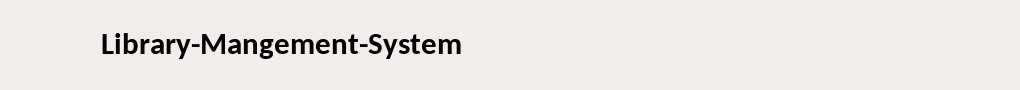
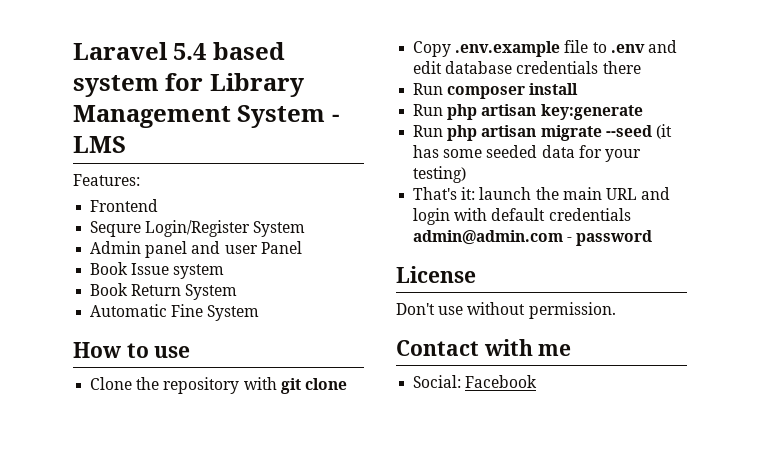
- Library-Mangement-System
+ Laravel 5.4 based system for Library Management System - LMS
+ Features:
+ Frontend
+ Sequre Login/Register System
+ Admin panel and user Panel
+ Book Issue system
+ Book Return System
+ Automatic Fine System
+ How to use
+ Clone the repository with git clone
+ Copy .env.example file to .env and edit database credentials there
+ Run composer install
+ Run php artisan key:generate
+ Run php artisan migrate --seed (it has some seeded data for your testing)
+ That's it: launch the main URL and login with default credentials admin@admin.com - password
+ License
+ Don't use without permission.
+ Contact with me
+ Social: Facebook

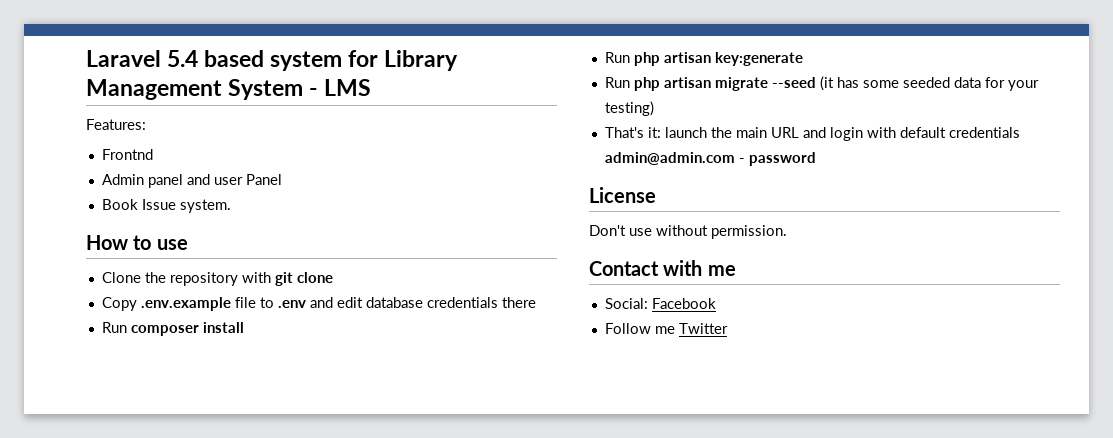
- Frontend
- Sequre Login/Register System
+ Frontnd
- Book Issue system
- Book Return System
- Automatic Fine System
+ Book Issue system.
+ Follow me Twitter

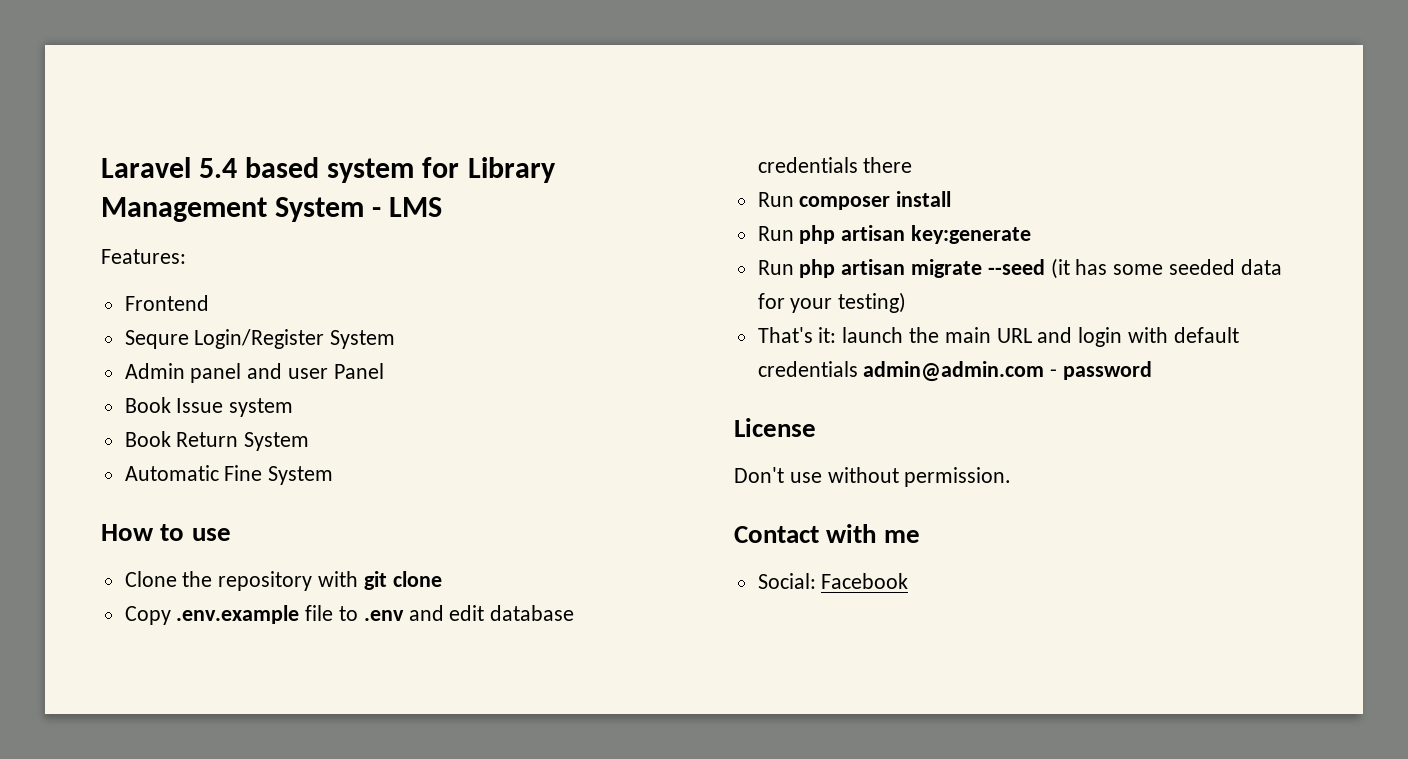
- Frontnd
+ Frontend
+ Sequre Login/Register System
- Book Issue system.
+ Book Issue system
+ Book Return System
+ Automatic Fine System
- Follow me Twitter

